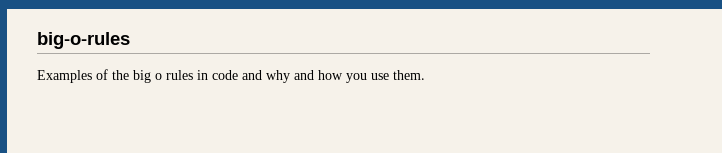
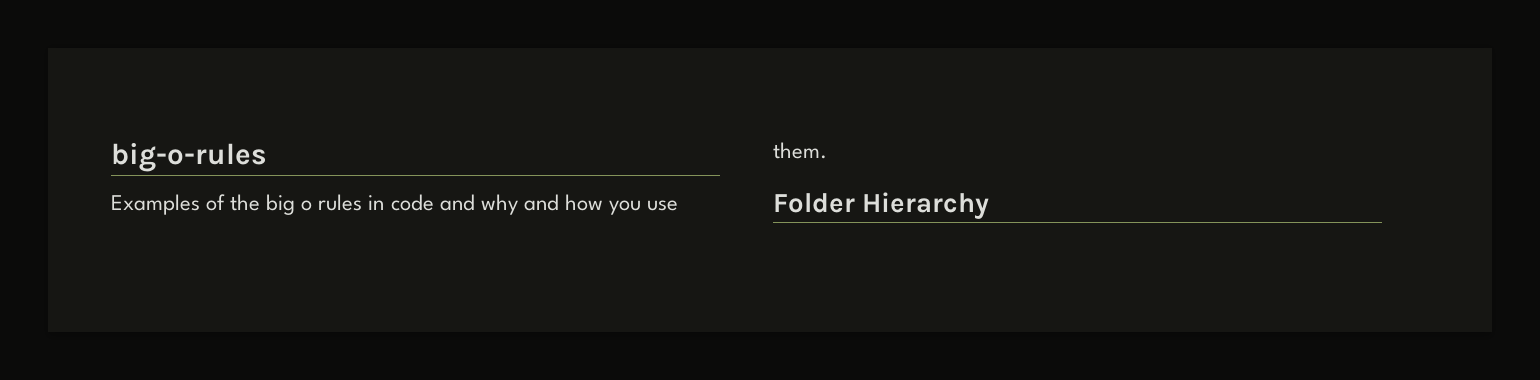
+ Folder Hierarchy

